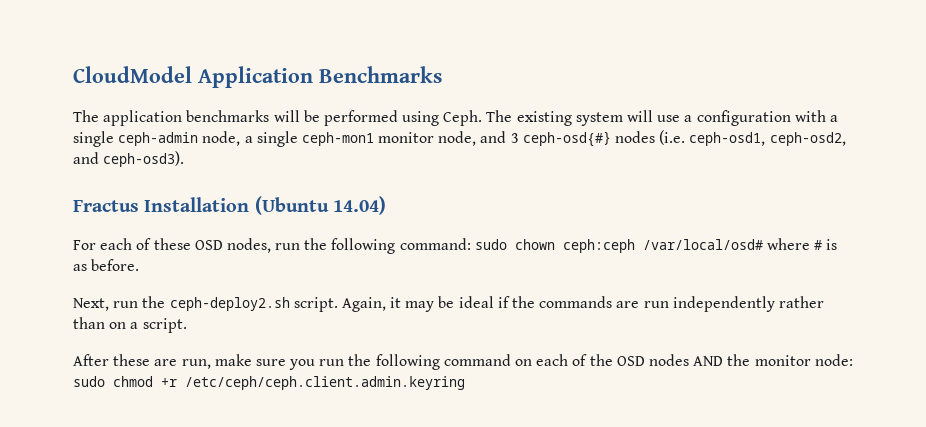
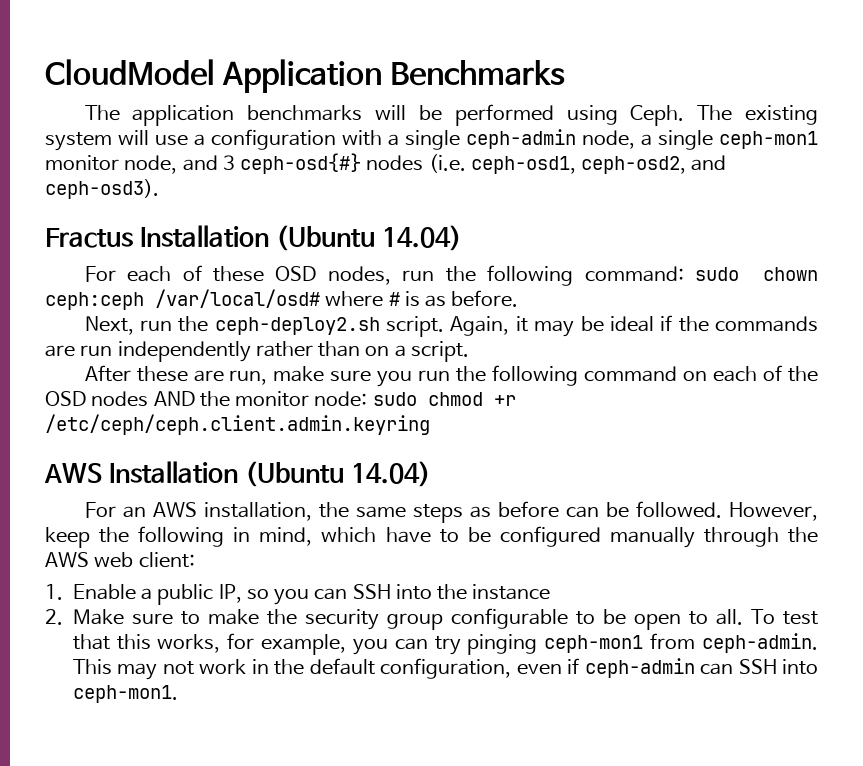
+ AWS Installation (Ubuntu 14.04)
+ For an AWS installation, the same steps as before can be followed. However, keep the following in mind, which have to be configured manually through the AWS web client:
+ 1. Enable a public IP, so you can SSH into the instance
+ 2. Make sure to make the security group configurable to be open to all. To test that this works, for example, you can try pinging ceph-mon1 from ceph-admin. This may not work in the default configuration, even if ceph-admin can SSH into ceph-mon1.

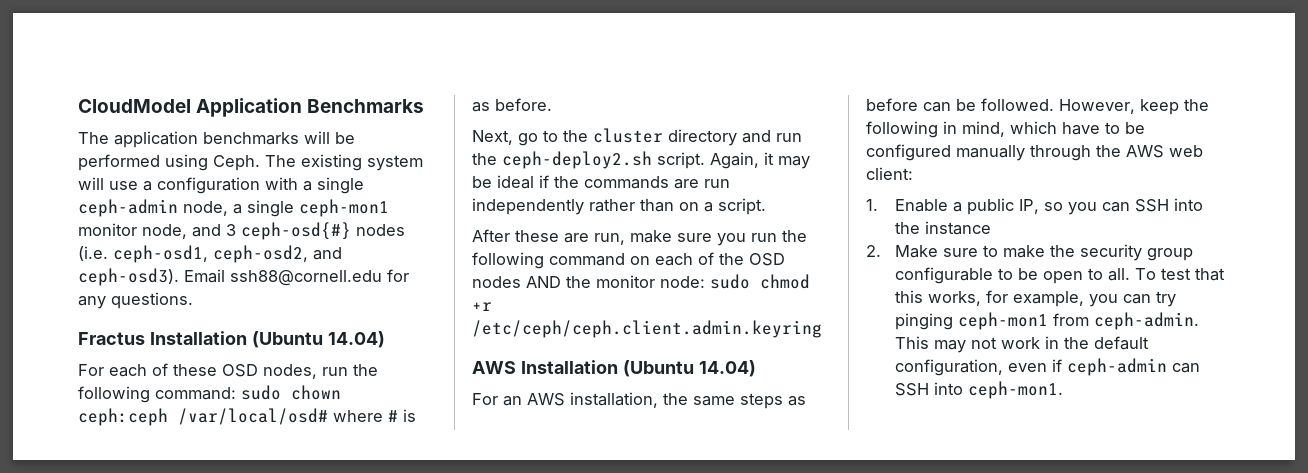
+ Email ssh88@cornell.edu for any questions.
- Next, run the ceph-deploy2.sh script.
+ Next, go to the cluster directory and run the ceph-deploy2.sh script.

